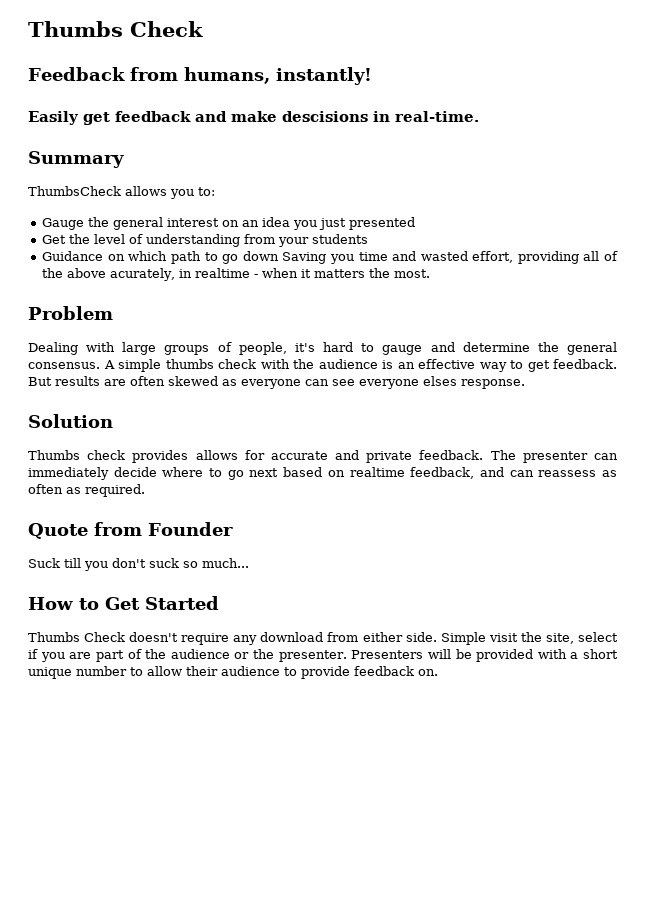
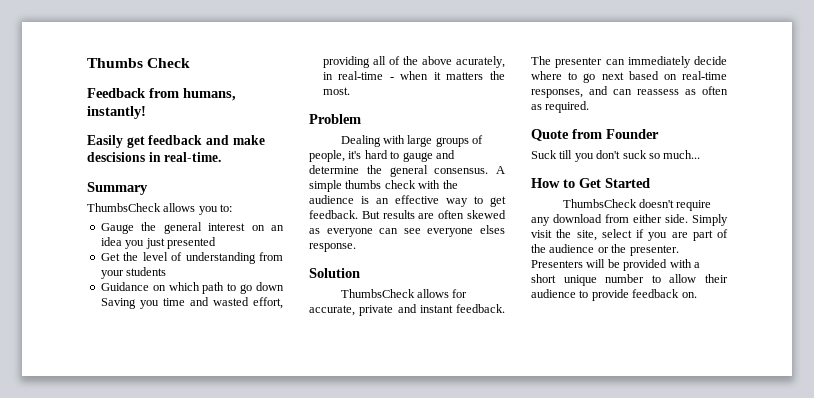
- Guidance on which path to go down Saving you time and wasted effort, providing all of the above acurately, in realtime - when it matters the most.
+ Guidance on which path to go down Saving you time and wasted effort, providing all of the above acurately, in real-time - when it matters the most.
- Thumbs check provides allows for accurate and private feedback.
+ ThumbsCheck allows for accurate, private and instant feedback.
- The presenter can immediately decide where to go next based on realtime feedback, and can reassess as often as required.
+ The presenter can immediately decide where to go next based on real-time responses, and can reassess as often as required.
- Thumbs Check doesn't require any download from either side.
+ ThumbsCheck doesn't require any download from either side.
- Simple visit the site, select if you are part of the audience or the presenter.
+ Simply visit the site, select if you are part of the audience or the presenter.

